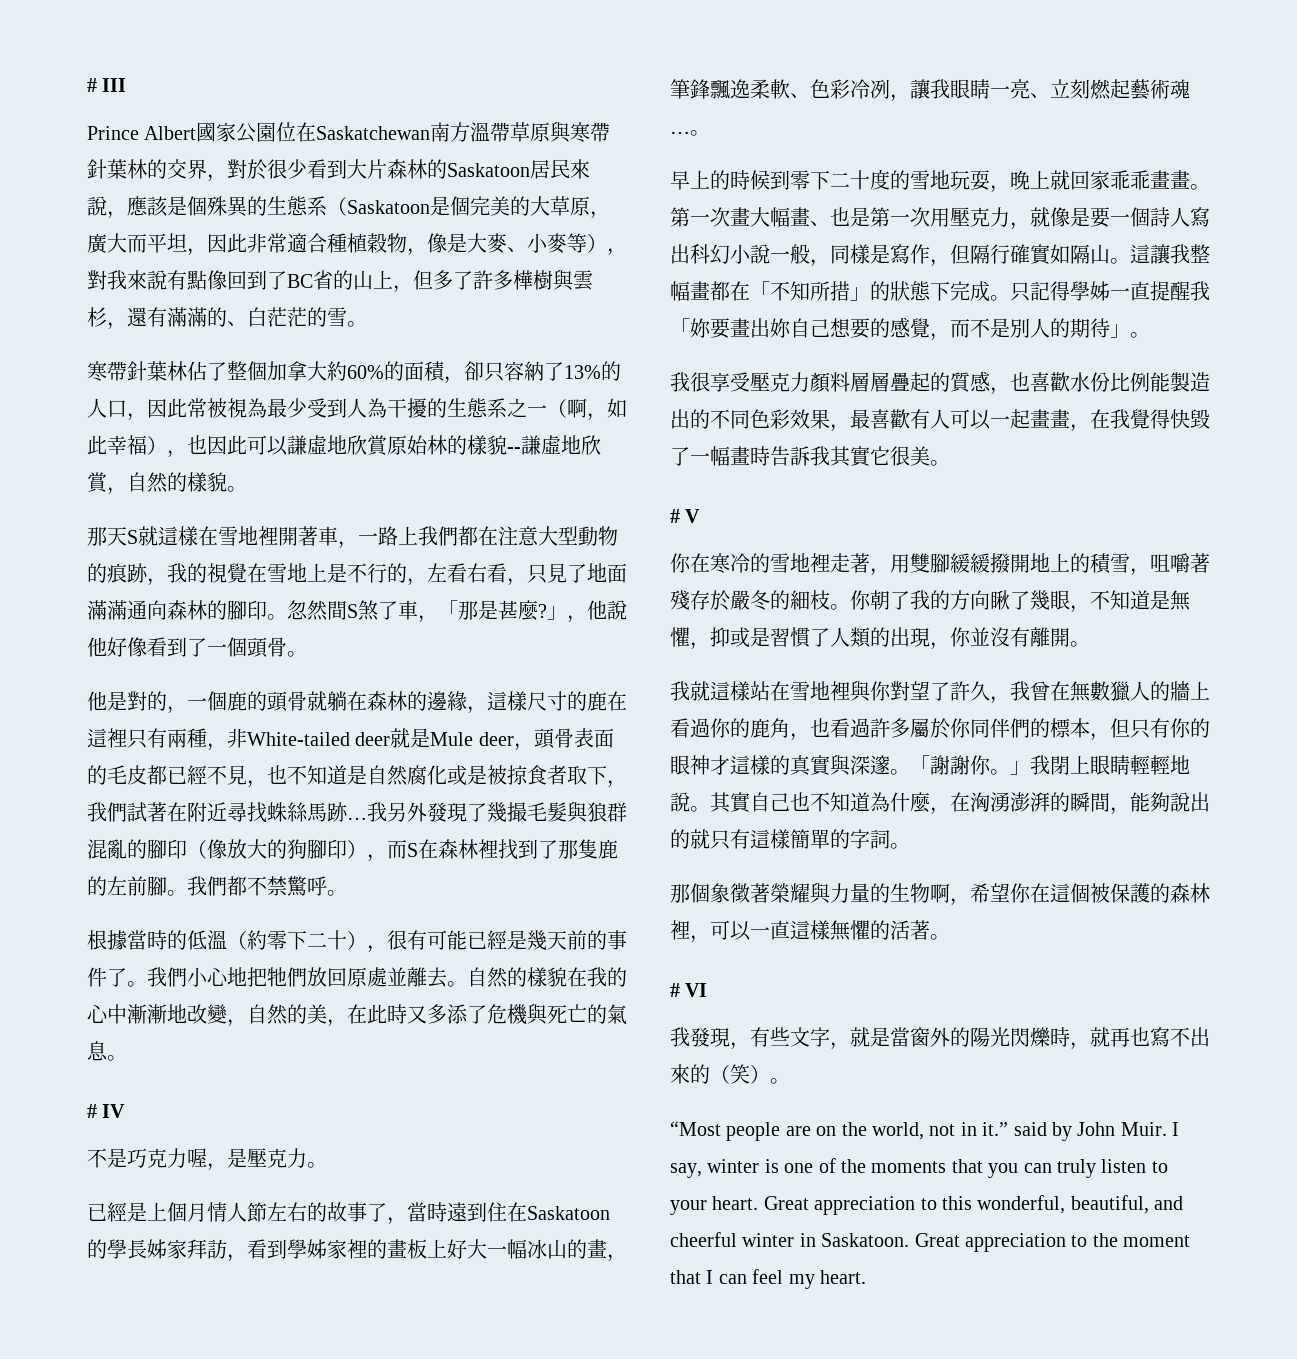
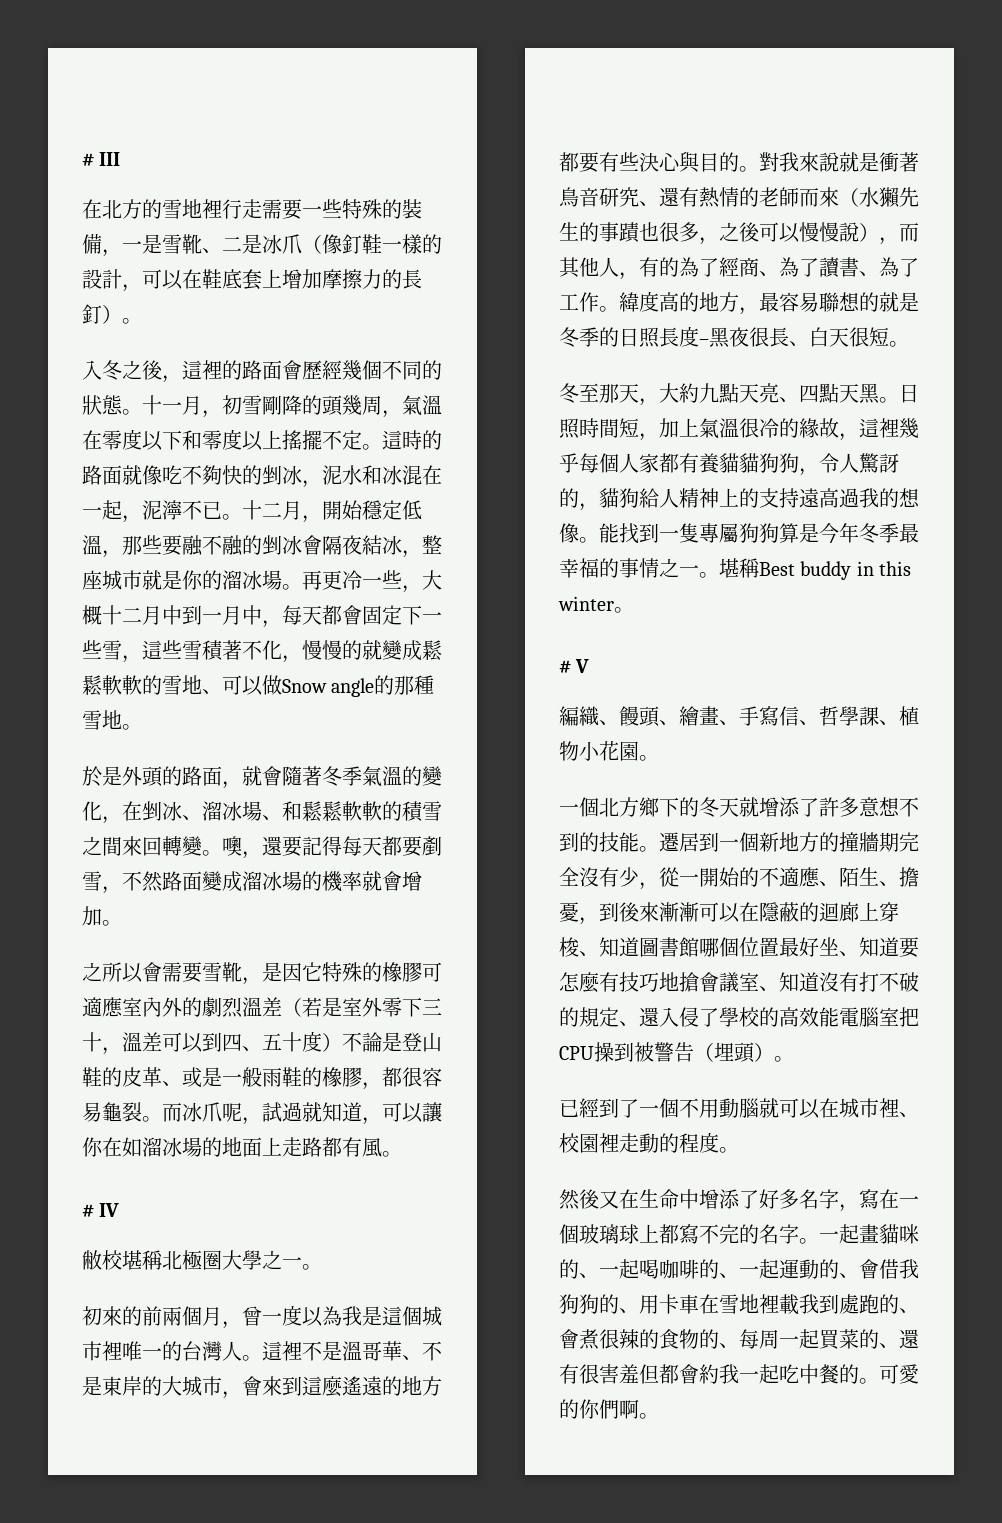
- Prince Albert國家公園位在Saskatchewan南方溫帶草原與寒帶針葉林的交界，對於很少看到大片森林的Saskatoon居民來說，應該是個殊異的生態系（Saskatoon是個完美的大草原，廣大而平坦，因此非常適合種植穀物，像是大麥、小麥等），對我來說有點像回到了BC省的山上，但多了許多樺樹與雲杉，還有滿滿的、白茫茫的雪。
- 寒帶針葉林佔了整個加拿大約60%的面積，卻只容納了13%的人口，因此常被視為最少受到人為干擾的生態系之一（啊，如此幸福），也因此可以謙虛地欣賞原始林的樣貌--謙虛地欣賞，自然的樣貌。
- 那天S就這樣在雪地裡開著車，一路上我們都在注意大型動物的痕跡，我的視覺在雪地上是不行的，左看右看，只見了地面滿滿通向森林的腳印。忽然間S煞了車，「那是甚麼?」，他說他好像看到了一個頭骨。
- 他是對的，一個鹿的頭骨就躺在森林的邊緣，這樣尺寸的鹿在這裡只有兩種，非White-tailed deer就是Mule deer，頭骨表面的毛皮都已經不見，也不知道是自然腐化或是被掠食者取下，我們試著在附近尋找蛛絲馬跡…我另外發現了幾撮毛髮與狼群混亂的腳印（像放大的狗腳印），而S在森林裡找到了那隻鹿的左前腳。我們都不禁驚呼。
- 根據當時的低溫（約零下二十），很有可能已經是幾天前的事件了。我們小心地把牠們放回原處並離去。自然的樣貌在我的心中漸漸地改變，自然的美，在此時又多添了危機與死亡的氣息。
+ 在北方的雪地裡行走需要一些特殊的裝備，一是雪靴、二是冰爪（像釘鞋一樣的設計，可以在鞋底套上增加摩擦力的長釘）。
+ 入冬之後，這裡的路面會歷經幾個不同的狀態。十一月，初雪剛降的頭幾周，氣溫在零度以下和零度以上搖擺不定。這時的路面就像吃不夠快的剉冰，泥水和冰混在一起，泥濘不已。十二月，開始穩定低溫，那些要融不融的剉冰會隔夜結冰，整座城市就是你的溜冰場。再更冷一些，大概十二月中到一月中，每天都會固定下一些雪，這些雪積著不化，慢慢的就變成鬆鬆軟軟的雪地、可以做Snow angle的那種雪地。
+ 於是外頭的路面，就會隨著冬季氣溫的變化，在剉冰、溜冰場、和鬆鬆軟軟的積雪之間來回轉變。噢，還要記得每天都要剷雪，不然路面變成溜冰場的機率就會增加。
+ 之所以會需要雪靴，是因它特殊的橡膠可適應室內外的劇烈溫差（若是室外零下三十，溫差可以到四、五十度）不論是登山鞋的皮革、或是一般雨鞋的橡膠，都很容易龜裂。而冰爪呢，試過就知道，可以讓你在如溜冰場的地面上走路都有風。
  # IV
- 不是巧克力喔，是壓克力。
- 已經是上個月情人節左右的故事了，當時遠到住在Saskatoon的學長姊家拜訪，看到學姊家裡的畫板上好大一幅冰山的畫，筆鋒飄逸柔軟、色彩冷冽，讓我眼睛一亮、立刻燃起藝術魂…。
- 早上的時候到零下二十度的雪地玩耍，晚上就回家乖乖畫畫。第一次畫大幅畫、也是第一次用壓克力，就像是要一個詩人寫出科幻小說一般，同樣是寫作，但隔行確實如隔山。這讓我整幅畫都在「不知所措」的狀態下完成。只記得學姊一直提醒我「妳要畫出妳自己想要的感覺，而不是別人的期待」。
- 我很享受壓克力顏料層層疊起的質感，也喜歡水份比例能製造出的不同色彩效果，最喜歡有人可以一起畫畫，在我覺得快毀了一幅畫時告訴我其實它很美。
+ 敝校堪稱北極圈大學之一。
+ 初來的前兩個月，曾一度以為我是這個城市裡唯一的台灣人。這裡不是溫哥華、不是東岸的大城市，會來到這麼遙遠的地方都要有些決心與目的。對我來說就是衝著鳥音研究、還有熱情的老師而來（水獺先生的事蹟也很多，之後可以慢慢說），而其他人，有的為了經商、為了讀書、為了工作。緯度高的地方，最容易聯想的就是冬季的日照長度–黑夜很長、白天很短。
+ 冬至那天，大約九點天亮、四點天黑。日照時間短，加上氣溫很冷的緣故，這裡幾乎每個人家都有養貓貓狗狗，令人驚訝的，貓狗給人精神上的支持遠高過我的想像。能找到一隻專屬狗狗算是今年冬季最幸福的事情之一。堪稱Best buddy in this winter。
  # V
- 你在寒冷的雪地裡走著，用雙腳緩緩撥開地上的積雪，咀嚼著殘存於嚴冬的細枝。你朝了我的方向瞅了幾眼，不知道是無懼，抑或是習慣了人類的出現，你並沒有離開。
- 我就這樣站在雪地裡與你對望了許久，我曾在無數獵人的牆上看過你的鹿角，也看過許多屬於你同伴們的標本，但只有你的眼神才這樣的真實與深邃。「謝謝你。」我閉上眼睛輕輕地說。其實自己也不知道為什麼，在洶湧澎湃的瞬間，能夠說出的就只有這樣簡單的字詞。
- 那個象徵著榮耀與力量的生物啊，希望你在這個被保護的森林裡，可以一直這樣無懼的活著。
- # VI
- 我發現，有些文字，就是當窗外的陽光閃爍時，就再也寫不出來的（笑）。
- “Most people are on the world, not in it.” said by John Muir. I say, winter is one of the moments that you can truly listen to your heart. Great appreciation to this wonderful, beautiful, and cheerful winter in Saskatoon. Great appreciation to the moment that I can feel my heart.
+ 編織、饅頭、繪畫、手寫信、哲學課、植物小花園。
+ 一個北方鄉下的冬天就增添了許多意想不到的技能。遷居到一個新地方的撞牆期完全沒有少，從一開始的不適應、陌生、擔憂，到後來漸漸可以在隱蔽的迴廊上穿梭、知道圖書館哪個位置最好坐、知道要怎麼有技巧地搶會議室、知道沒有打不破的規定、還入侵了學校的高效能電腦室把CPU操到被警告（埋頭）。
+ 已經到了一個不用動腦就可以在城市裡、校園裡走動的程度。
+ 然後又在生命中增添了好多名字，寫在一個玻璃球上都寫不完的名字。一起畫貓咪的、一起喝咖啡的、一起運動的、會借我狗狗的、用卡車在雪地裡載我到處跑的、會煮很辣的食物的、每周一起買菜的、還有很害羞但都會約我一起吃中餐的。可愛的你們啊。

